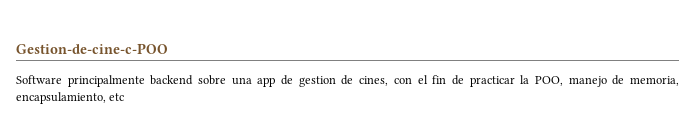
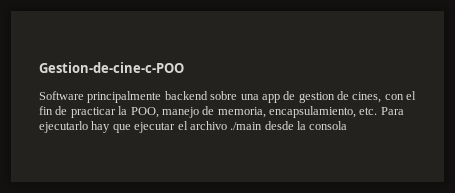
- Software principalmente backend sobre una app de gestion de cines, con el fin de practicar la POO, manejo de memoria, encapsulamiento, etc
+ Software principalmente backend sobre una app de gestion de cines, con el fin de practicar la POO, manejo de memoria, encapsulamiento, etc. Para ejecutarlo hay que ejecutar el archivo ./main desde la consola

